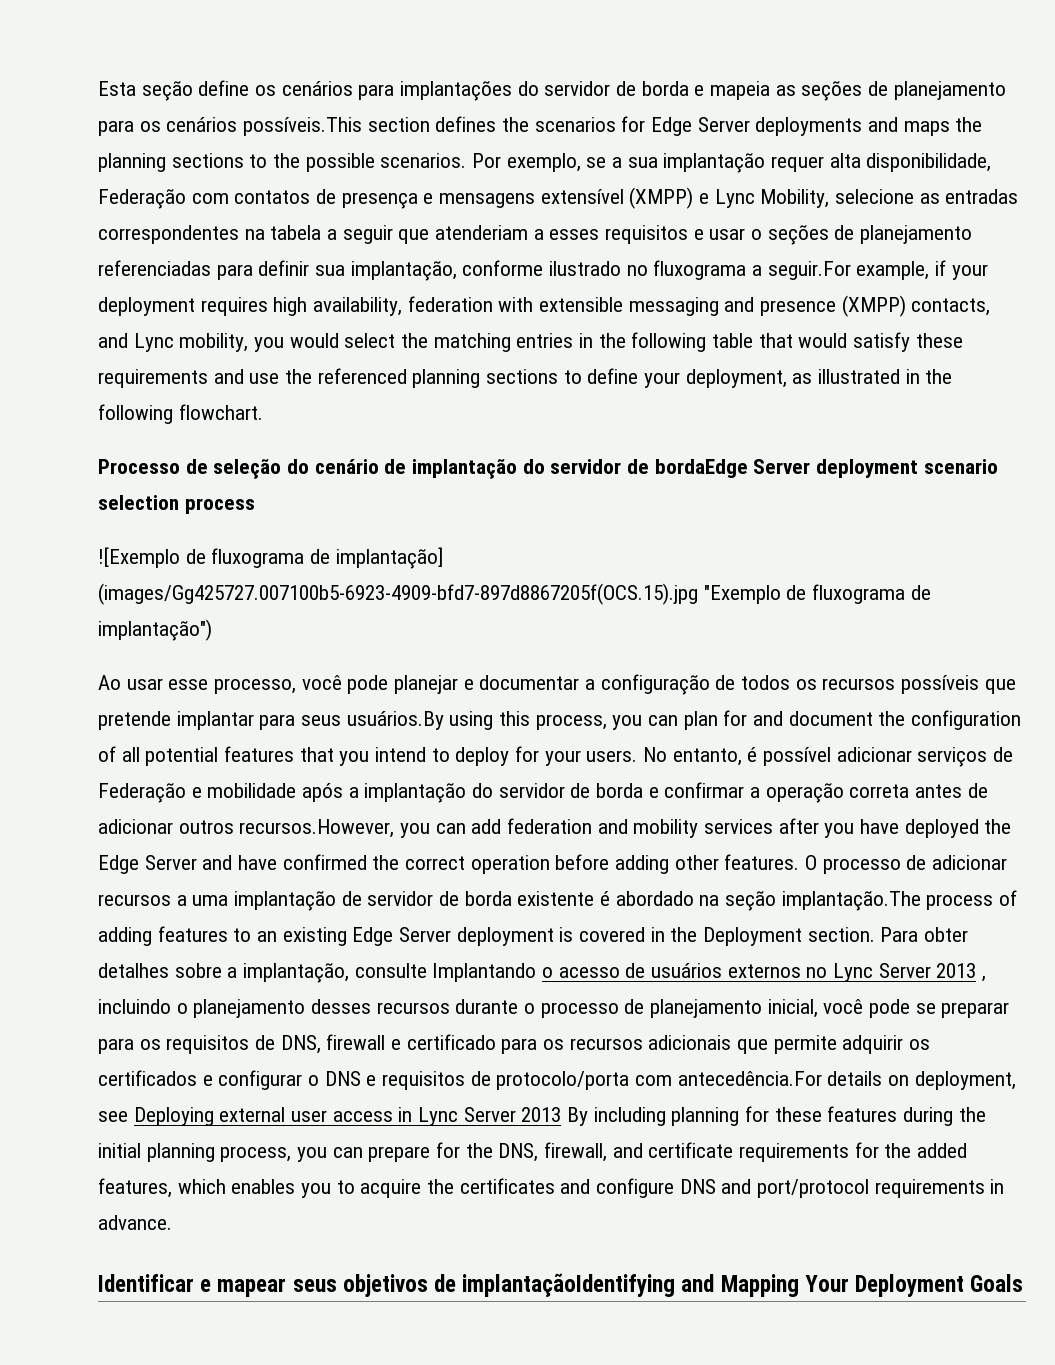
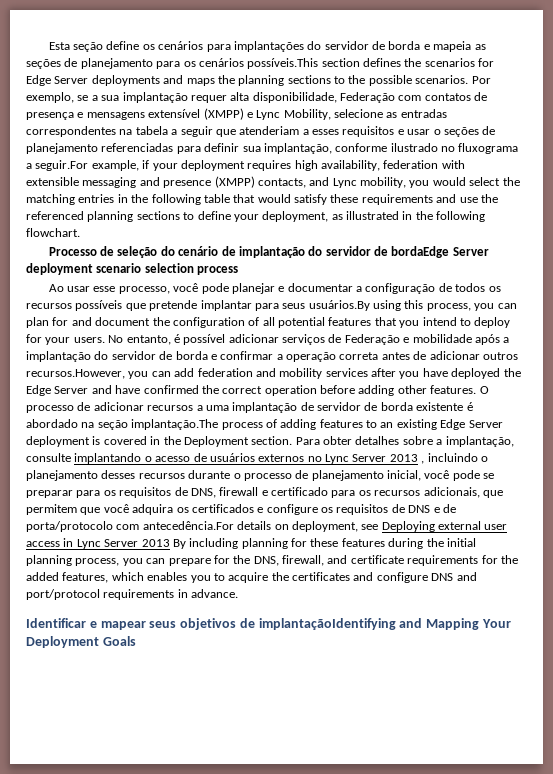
- ![Exemplo de fluxograma de implantação] (images/Gg425727.007100b5-6923-4909-bfd7-897d8867205f(OCS.15).jpg "Exemplo de fluxograma de implantação")
- Para obter detalhes sobre a implantação, consulte Implantando o acesso de usuários externos no Lync Server 2013 , incluindo o planejamento desses recursos durante o processo de planejamento inicial, você pode se preparar para os requisitos de DNS, firewall e certificado para os recursos adicionais que permite adquirir os certificados e configurar o DNS e requisitos de protocolo/porta com antecedência.For details on deployment, see Deploying external user access in Lync Server 2013 By including planning for these features during the initial planning process, you can prepare for the DNS, firewall, and certificate requirements for the added features, which enables you to acquire the certificates and configure DNS and port/protocol requirements in advance.
+ Para obter detalhes sobre a implantação, consulte implantando o acesso de usuários externos no Lync Server 2013 , incluindo o planejamento desses recursos durante o processo de planejamento inicial, você pode se preparar para os requisitos de DNS, firewall e certificado para os recursos adicionais, que permitem que você adquira os certificados e configure os requisitos de DNS e de porta/protocolo com antecedência.For details on deployment, see Deploying external user access in Lync Server 2013 By including planning for these features during the initial planning process, you can prepare for the DNS, firewall, and certificate requirements for the added features, which enables you to acquire the certificates and configure DNS and port/protocol requirements in advance.

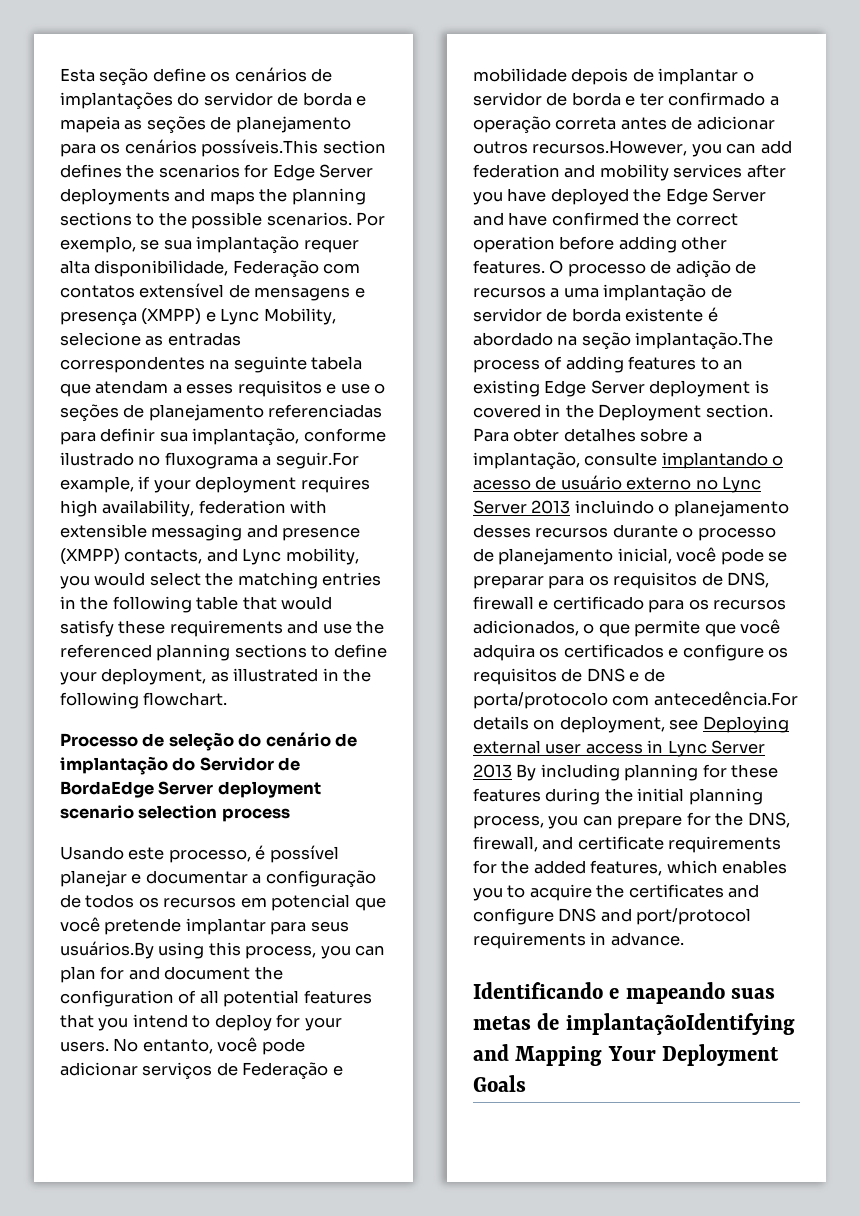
- Esta seção define os cenários para implantações do servidor de borda e mapeia as seções de planejamento para os cenários possíveis.This section defines the scenarios for Edge Server deployments and maps the planning sections to the possible scenarios.
+ Esta seção define os cenários de implantações do servidor de borda e mapeia as seções de planejamento para os cenários possíveis.This section defines the scenarios for Edge Server deployments and maps the planning sections to the possible scenarios.
- Por exemplo, se a sua implantação requer alta disponibilidade, Federação com contatos de presença e mensagens extensível (XMPP) e Lync Mobility, selecione as entradas correspondentes na tabela a seguir que atenderiam a esses requisitos e usar o seções de planejamento referenciadas para definir sua implantação, conforme ilustrado no fluxograma a seguir.For example, if your deployment requires high availability, federation with extensible messaging and presence (XMPP) contacts, and Lync mobility, you would select the matching entries in the following table that would satisfy these requirements and use the referenced planning sections to define your deployment, as illustrated in the following flowchart.
+ Por exemplo, se sua implantação requer alta disponibilidade, Federação com contatos extensível de mensagens e presença (XMPP) e Lync Mobility, selecione as entradas correspondentes na seguinte tabela que atendam a esses requisitos e use o seções de planejamento referenciadas para definir sua implantação, conforme ilustrado no fluxograma a seguir.For example, if your deployment requires high availability, federation with extensible messaging and presence (XMPP) contacts, and Lync mobility, you would select the matching entries in the following table that would satisfy these requirements and use the referenced planning sections to define your deployment, as illustrated in the following flowchart.
- Processo de seleção do cenário de implantação do servidor de bordaEdge Server deployment scenario selection process
+ Processo de seleção do cenário de implantação do Servidor de BordaEdge Server deployment scenario selection process
- Ao usar esse processo, você pode planejar e documentar a configuração de todos os recursos possíveis que pretende implantar para seus usuários.By using this process, you can plan for and document the configuration of all potential features that you intend to deploy for your users.
+ Usando este processo, é possível planejar e documentar a configuração de todos os recursos em potencial que você pretende implantar para seus usuários.By using this process, you can plan for and document the configuration of all potential features that you intend to deploy for your users.
- No entanto, é possível adicionar serviços de Federação e mobilidade após a implantação do servidor de borda e confirmar a operação correta antes de adicionar outros recursos.However, you can add federation and mobility services after you have deployed the Edge Server and have confirmed the correct operation before adding other features.
+ No entanto, você pode adicionar serviços de Federação e mobilidade depois de implantar o servidor de borda e ter confirmado a operação correta antes de adicionar outros recursos.However, you can add federation and mobility services after you have deployed the Edge Server and have confirmed the correct operation before adding other features.
- O processo de adicionar recursos a uma implantação de servidor de borda existente é abordado na seção implantação.The process of adding features to an existing Edge Server deployment is covered in the Deployment section.
+ O processo de adição de recursos a uma implantação de servidor de borda existente é abordado na seção implantação.The process of adding features to an existing Edge Server deployment is covered in the Deployment section.
- Para obter detalhes sobre a implantação, consulte implantando o acesso de usuários externos no Lync Server 2013 , incluindo o planejamento desses recursos durante o processo de planejamento inicial, você pode se preparar para os requisitos de DNS, firewall e certificado para os recursos adicionais, que permitem que você adquira os certificados e configure os requisitos de DNS e de porta/protocolo com antecedência.For details on deployment, see Deploying external user access in Lync Server 2013 By including planning for these features during the initial planning process, you can prepare for the DNS, firewall, and certificate requirements for the added features, which enables you to acquire the certificates and configure DNS and port/protocol requirements in advance.
+ Para obter detalhes sobre a implantação, consulte implantando o acesso de usuário externo no Lync Server 2013 incluindo o planejamento desses recursos durante o processo de planejamento inicial, você pode se preparar para os requisitos de DNS, firewall e certificado para os recursos adicionados, o que permite que você adquira os certificados e configure os requisitos de DNS e de porta/protocolo com antecedência.For details on deployment, see Deploying external user access in Lync Server 2013 By including planning for these features during the initial planning process, you can prepare for the DNS, firewall, and certificate requirements for the added features, which enables you to acquire the certificates and configure DNS and port/protocol requirements in advance.
- Identificar e mapear seus objetivos de implantaçãoIdentifying and Mapping Your Deployment Goals
+ Identificando e mapeando suas metas de implantaçãoIdentifying and Mapping Your Deployment Goals

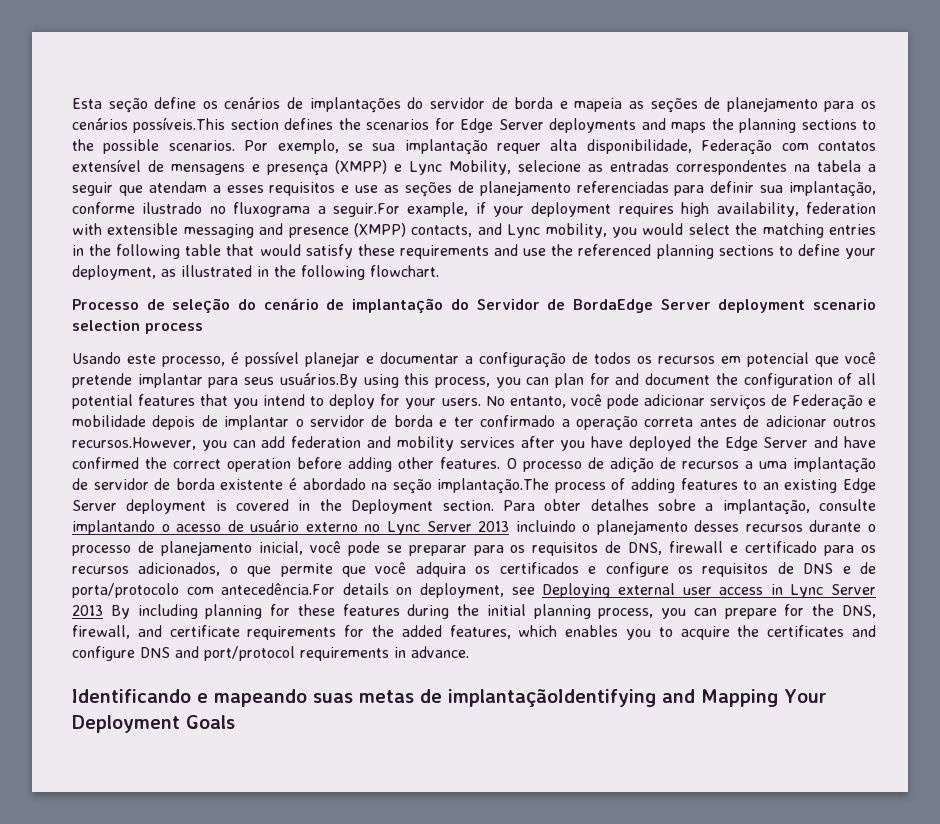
- Por exemplo, se sua implantação requer alta disponibilidade, Federação com contatos extensível de mensagens e presença (XMPP) e Lync Mobility, selecione as entradas correspondentes na seguinte tabela que atendam a esses requisitos e use o seções de planejamento referenciadas para definir sua implantação, conforme ilustrado no fluxograma a seguir.For example, if your deployment requires high availability, federation with extensible messaging and presence (XMPP) contacts, and Lync mobility, you would select the matching entries in the following table that would satisfy these requirements and use the referenced planning sections to define your deployment, as illustrated in the following flowchart.
+ Por exemplo, se sua implantação requer alta disponibilidade, Federação com contatos extensível de mensagens e presença (XMPP) e Lync Mobility, selecione as entradas correspondentes na tabela a seguir que atendam a esses requisitos e use as seções de planejamento referenciadas para definir sua implantação, conforme ilustrado no fluxograma a seguir.For example, if your deployment requires high availability, federation with extensible messaging and presence (XMPP) contacts, and Lync mobility, you would select the matching entries in the following table that would satisfy these requirements and use the referenced planning sections to define your deployment, as illustrated in the following flowchart.

